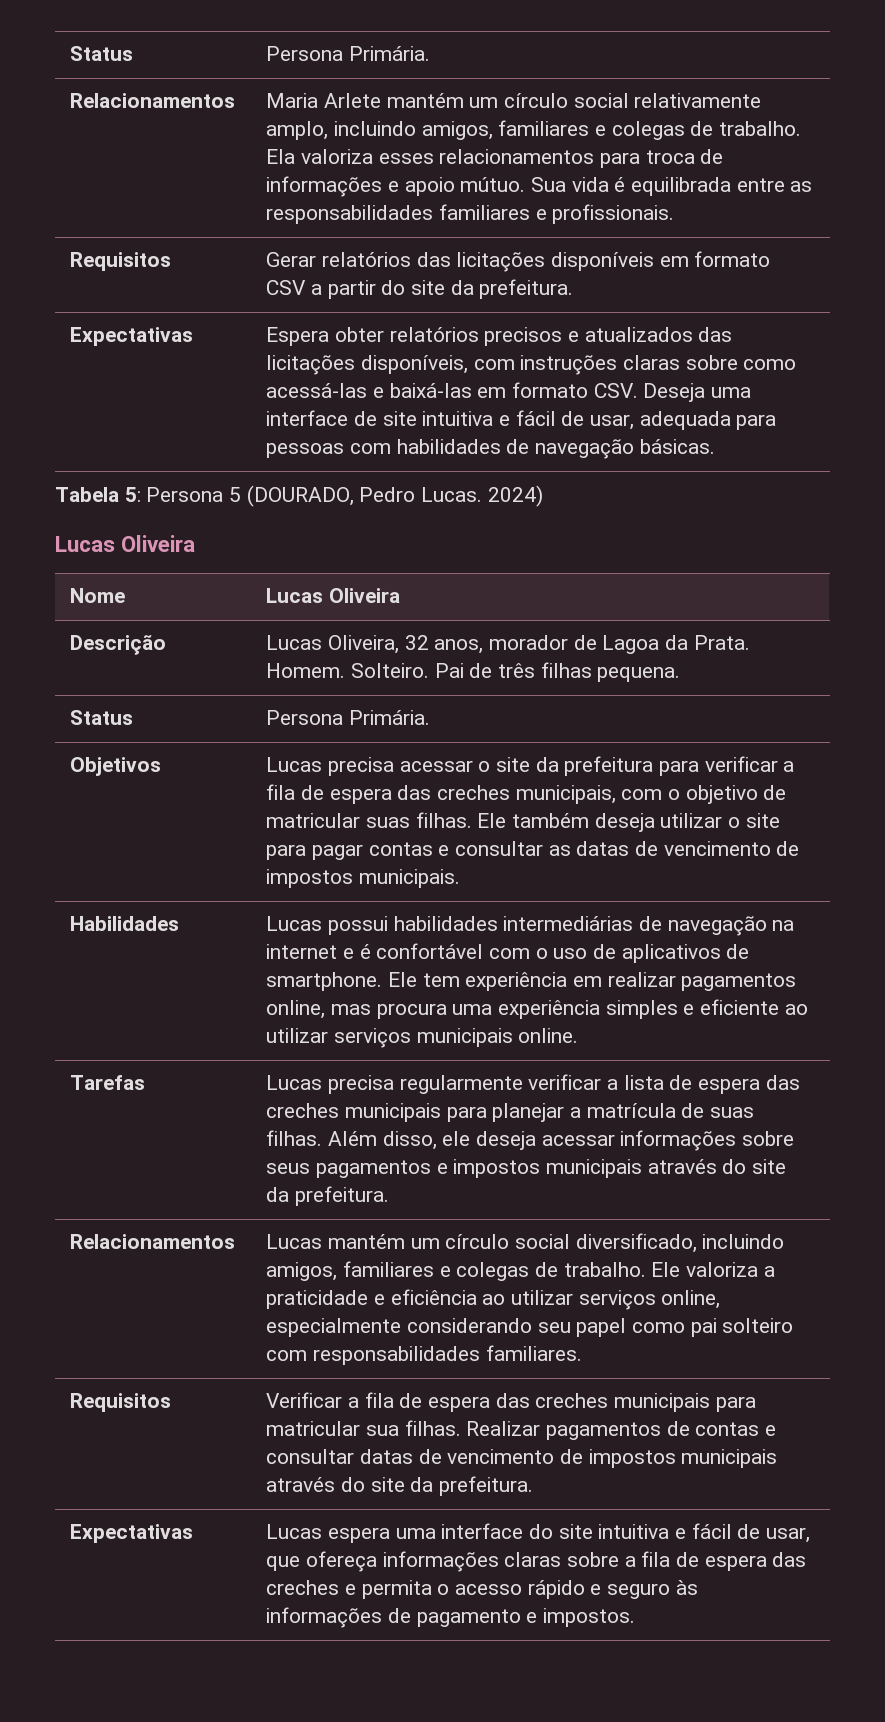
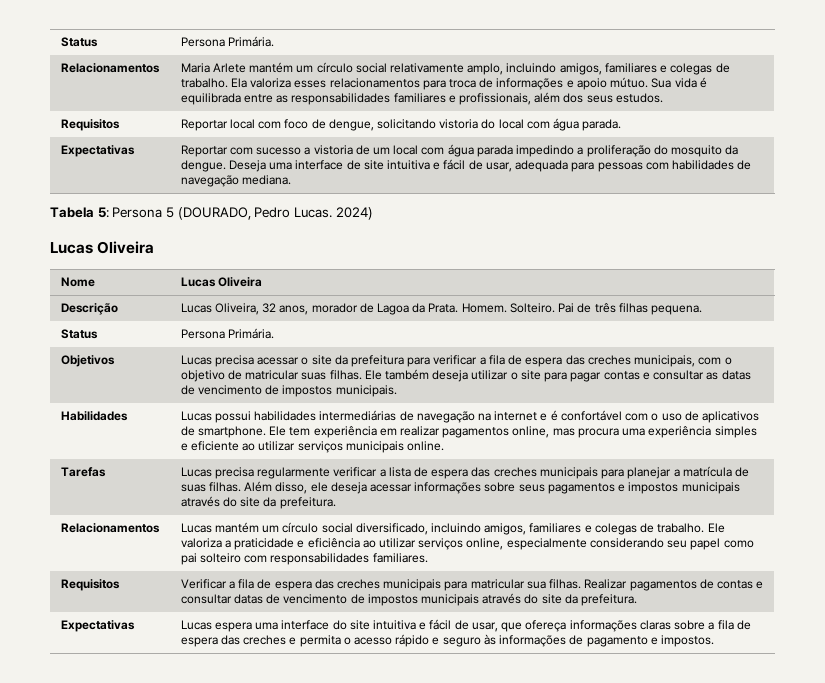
- Sua vida é equilibrada entre as responsabilidades familiares e profissionais.
- Requisitos | Gerar relatórios das licitações disponíveis em formato CSV a partir do site da prefeitura.
- Expectativas | Espera obter relatórios precisos e atualizados das licitações disponíveis, com instruções claras sobre como acessá-las e baixá-las em formato CSV. Deseja uma interface de site intuitiva e fácil de usar, adequada para pessoas com habilidades de navegação básicas.
+ Sua vida é equilibrada entre as responsabilidades familiares e profissionais, além dos seus estudos.
+ Requisitos | Reportar local com foco de dengue, solicitando vistoria do local com água parada.
+ Expectativas | Reportar com sucesso a vistoria de um local com água parada impedindo a proliferação do mosquito da dengue. Deseja uma interface de site intuitiva e fácil de usar, adequada para pessoas com habilidades de navegação mediana.

